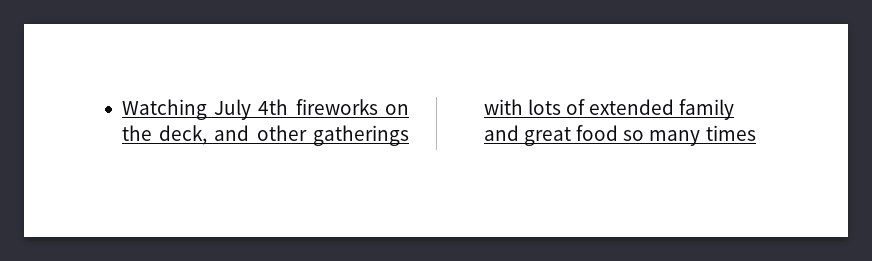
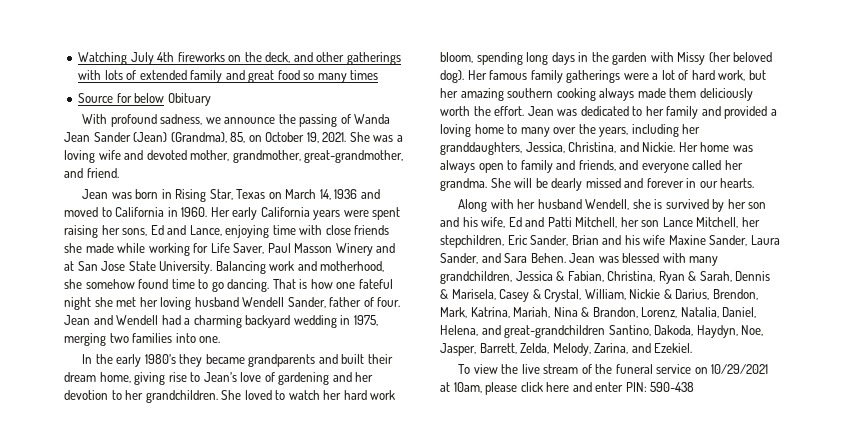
+ Source for below Obituary
+ With profound sadness, we announce the passing of Wanda Jean Sander (Jean) (Grandma), 85, on October 19, 2021. She was a loving wife and devoted mother, grandmother, great-grandmother, and friend.
+ Jean was born in Rising Star, Texas on March 14, 1936 and moved to California in 1960. Her early California years were spent raising her sons, Ed and Lance, enjoying time with close friends she made while working for Life Saver, Paul Masson Winery and at San Jose State University. Balancing work and motherhood, she somehow found time to go dancing. That is how one fateful night she met her loving husband Wendell Sander, father of four. Jean and Wendell had a charming backyard wedding in 1975, merging two families into one.
+ In the early 1980’s they became grandparents and built their dream home, giving rise to Jean’s love of gardening and her devotion to her grandchildren. She loved to watch her hard work bloom, spending long days in the garden with Missy (her beloved dog). Her famous family gatherings were a lot of hard work, but her amazing southern cooking always made them deliciously worth the effort. Jean was dedicated to her family and provided a loving home to many over the years, including her granddaughters, Jessica, Christina, and Nickie. Her home was always open to family and friends, and everyone called her grandma. She will be dearly missed and forever in our hearts.
+ Along with her husband Wendell, she is survived by her son and his wife, Ed and Patti Mitchell, her son Lance Mitchell, her stepchildren, Eric Sander, Brian and his wife Maxine Sander, Laura Sander, and Sara Behen. Jean was blessed with many grandchildren, Jessica & Fabian, Christina, Ryan & Sarah, Dennis & Marisela, Casey & Crystal, William, Nickie & Darius, Brendon, Mark, Katrina, Mariah, Nina & Brandon, Lorenz, Natalia, Daniel, Helena, and great-grandchildren Santino, Dakoda, Haydyn, Noe, Jasper, Barrett, Zelda, Melody, Zarina, and Ezekiel.
+ To view the live stream of the funeral service on 10/29/2021 at 10am, please click here and enter PIN: 590-438

